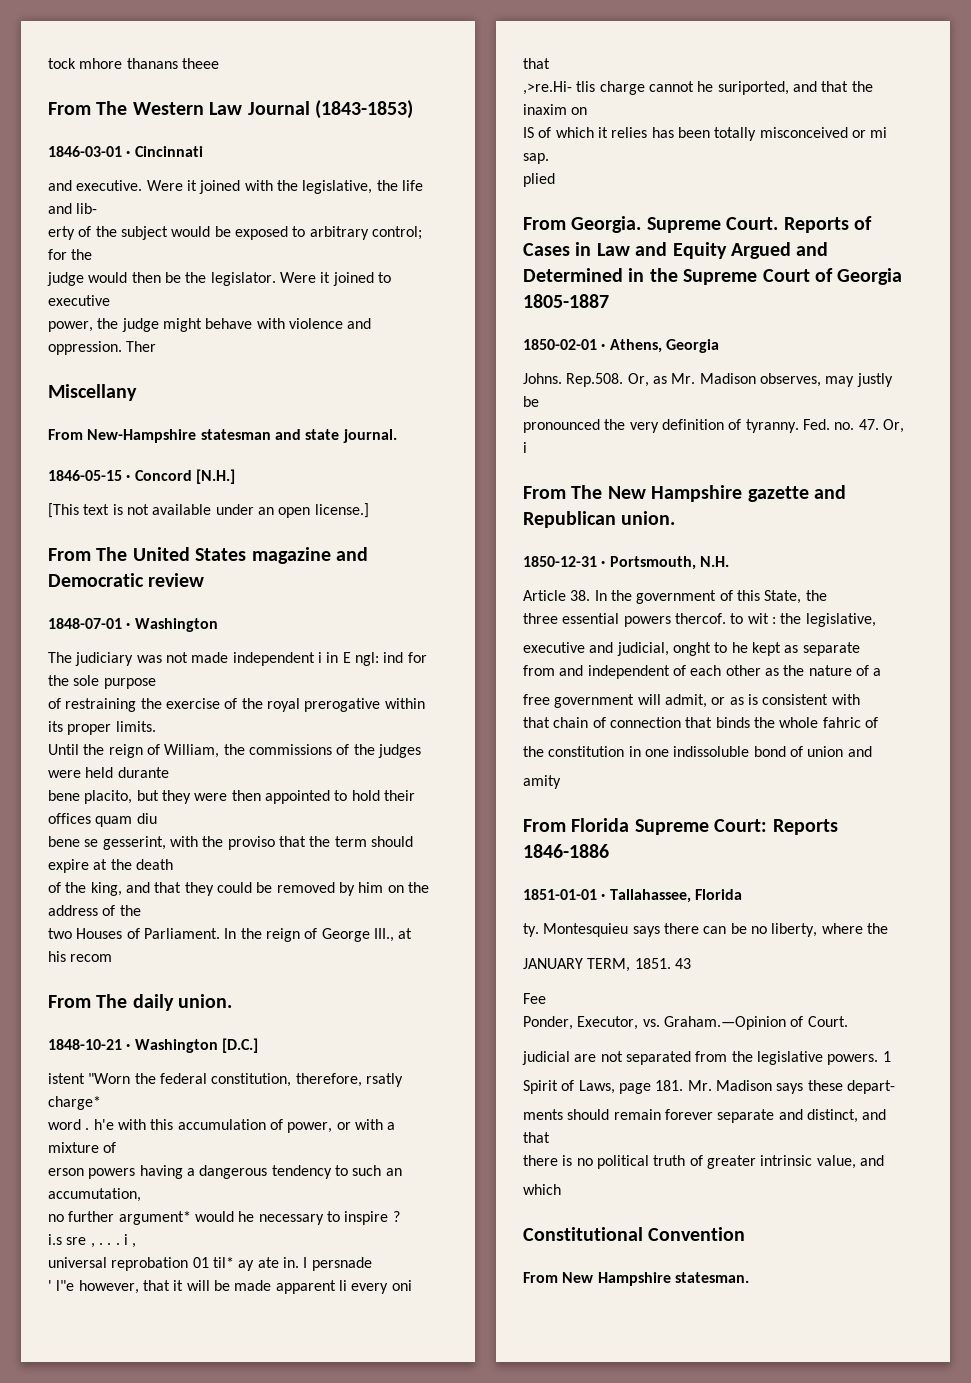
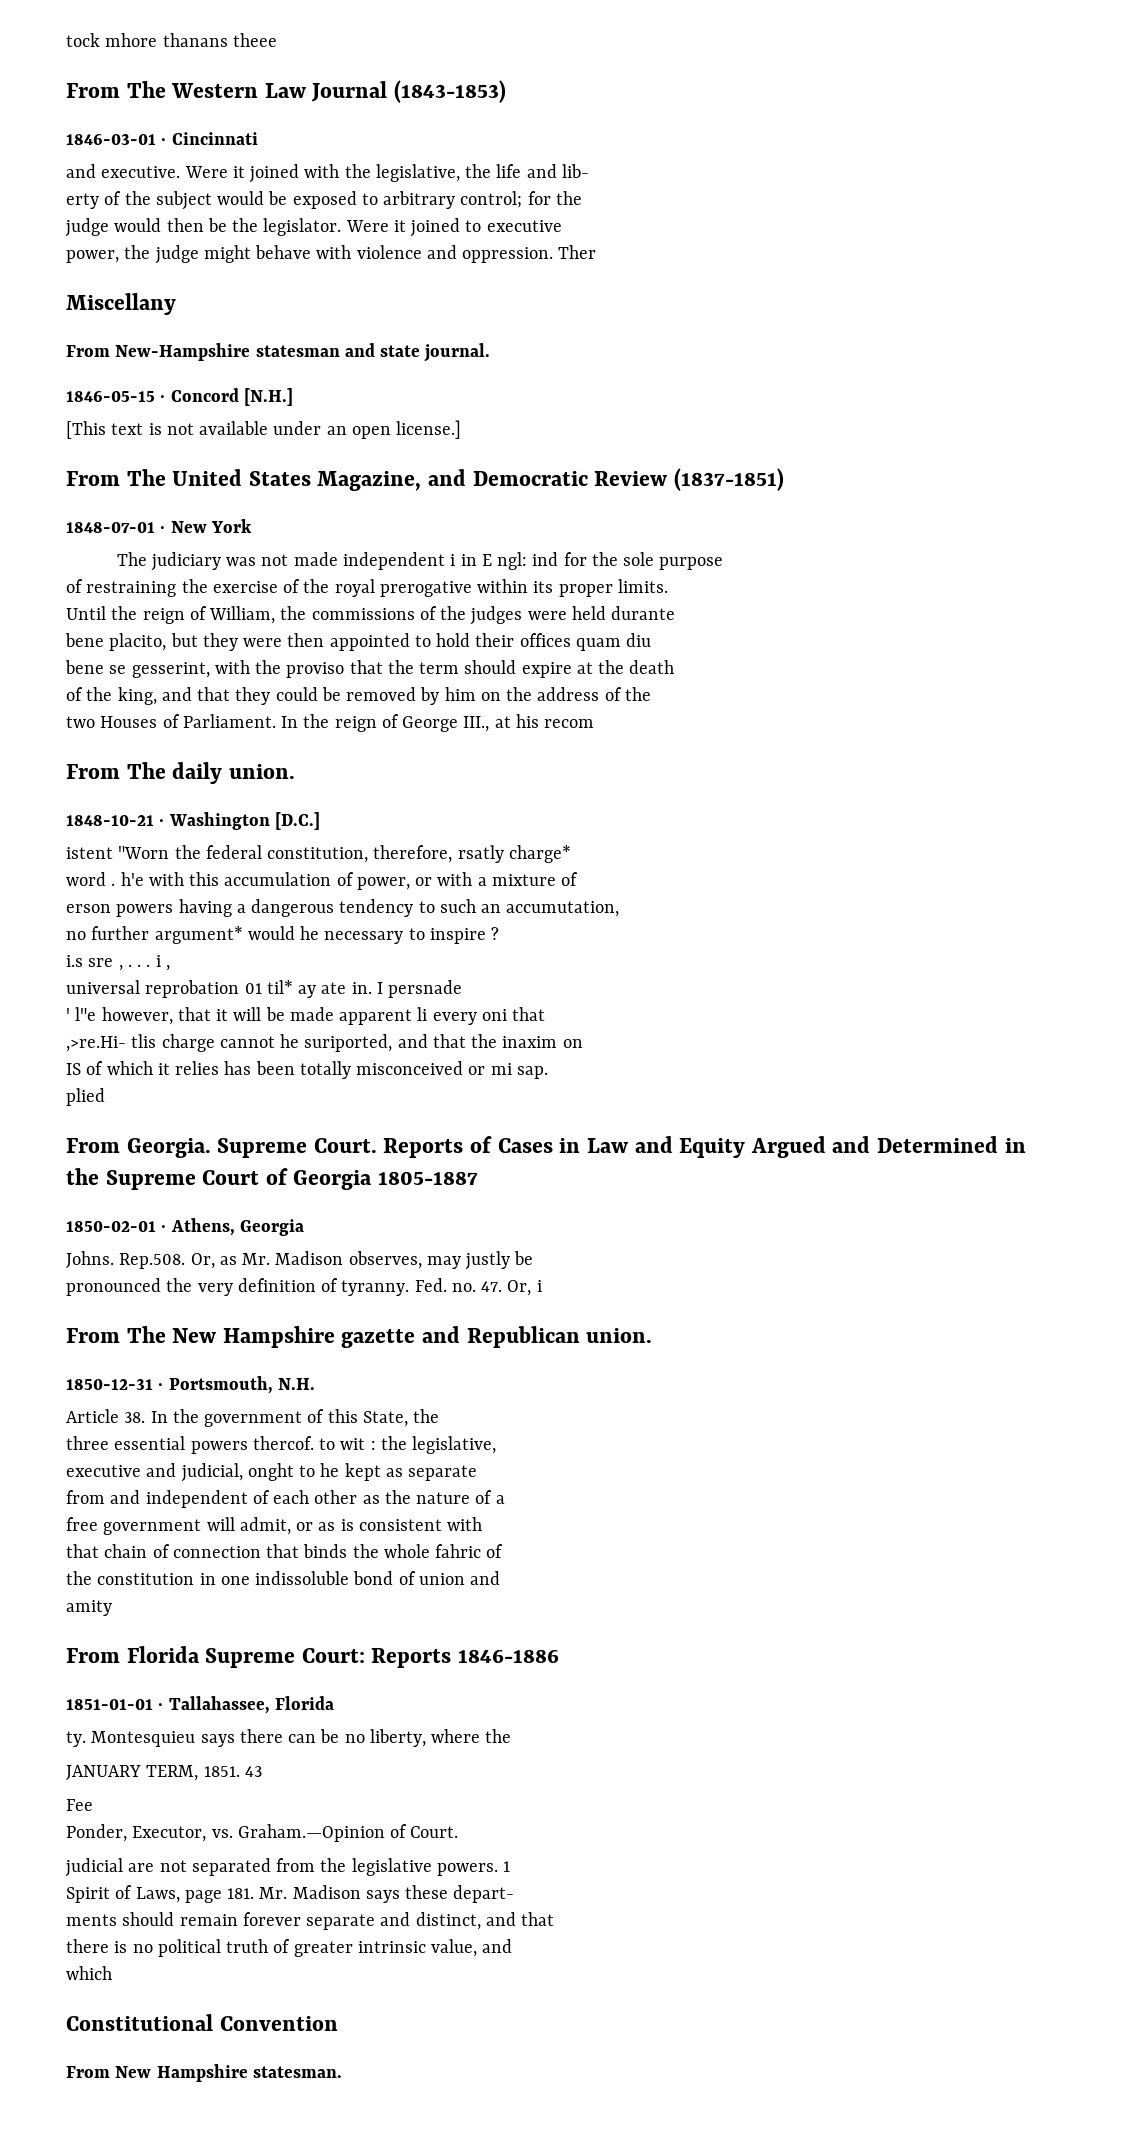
- From The United States magazine and Democratic review
+ From The United States Magazine, and Democratic Review (1837-1851)
- 1848-07-01 · Washington
+ 1848-07-01 · New York

